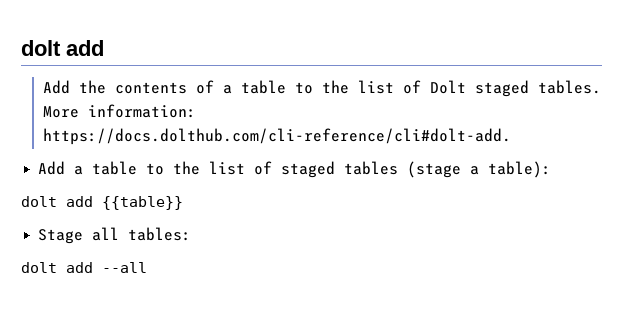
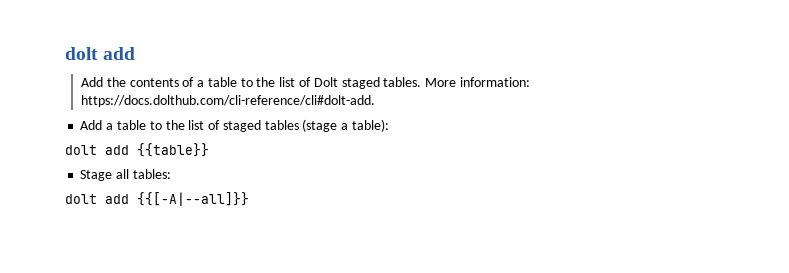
- dolt add --all
+ dolt add {{[-A|--all]}}

